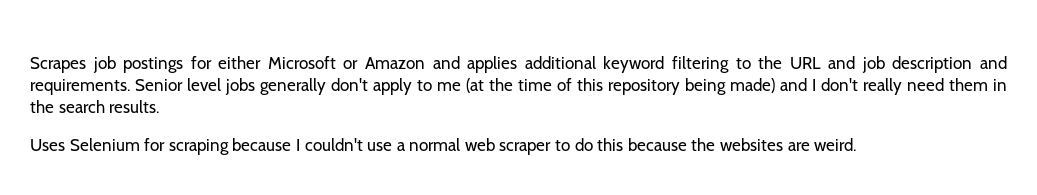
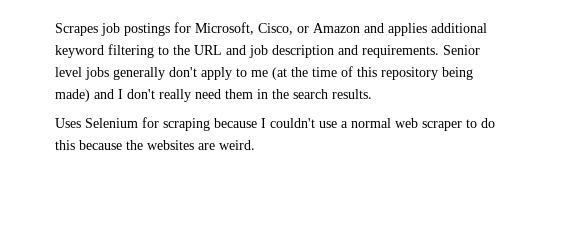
- Scrapes job postings for either Microsoft or Amazon and applies additional keyword filtering to the URL and job description and requirements.
+ Scrapes job postings for Microsoft, Cisco, or Amazon and applies additional keyword filtering to the URL and job description and requirements.

